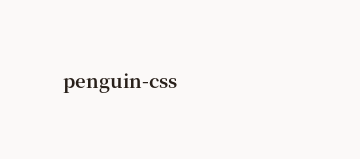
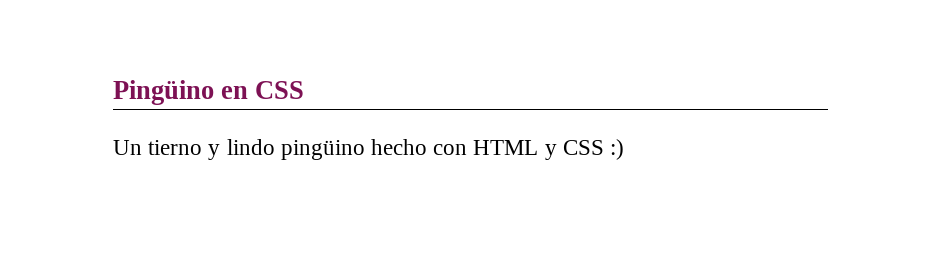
- penguin-css
+ Pingüino en CSS
+ Un tierno y lindo pingüino hecho con HTML y CSS :)

